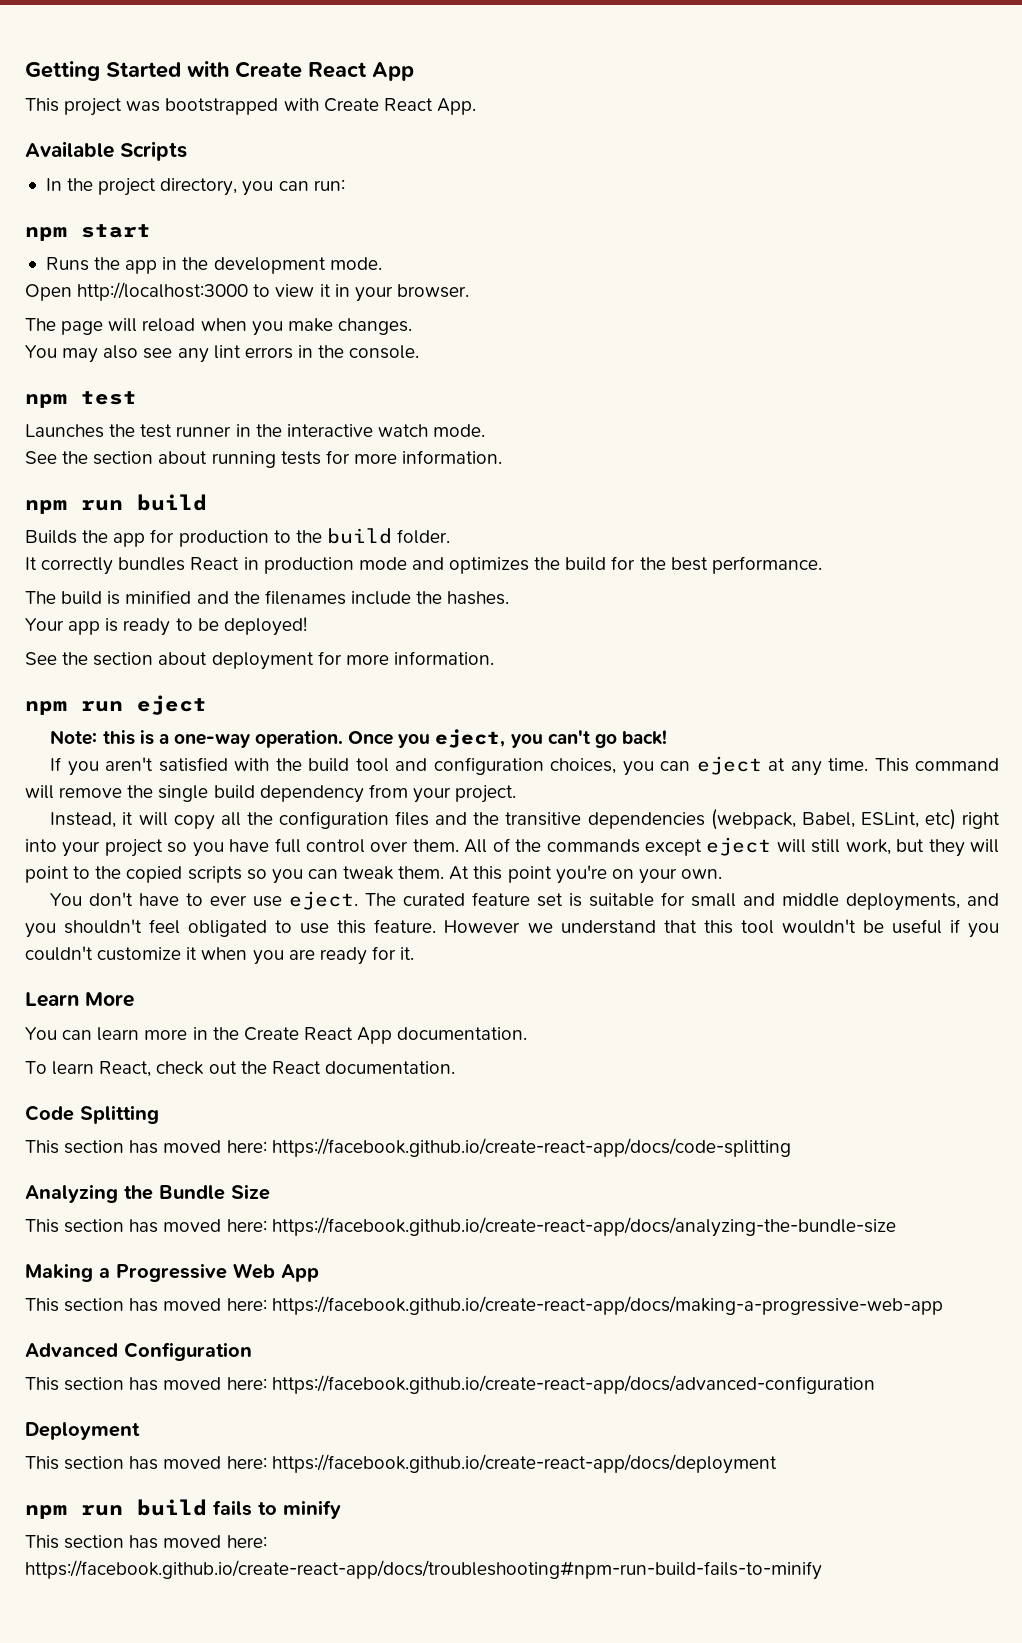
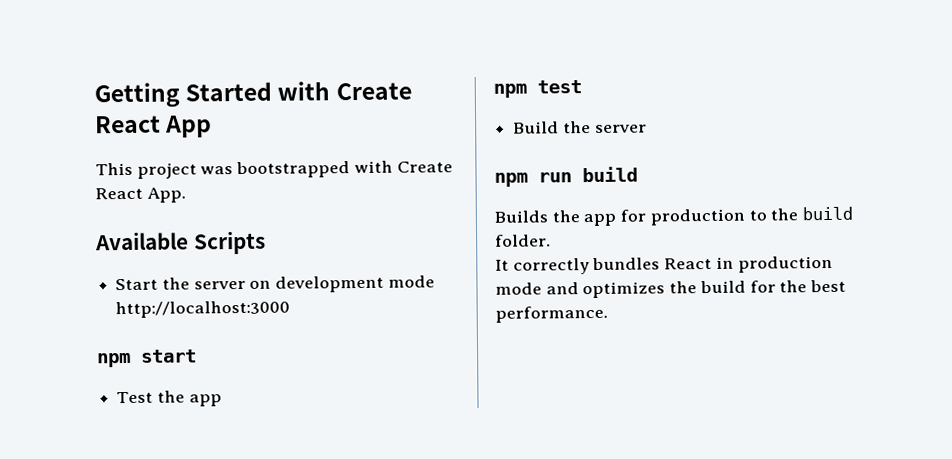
- In the project directory, you can run:
+ Start the server on development mode http://localhost:3000
- Runs the app in the development mode.
- Open http://localhost:3000 to view it in your browser.
- The page will reload when you make changes.
- You may also see any lint errors in the console.
+ Test the app
  npm test
- Launches the test runner in the interactive watch mode.
- See the section about running tests for more information.
+ Build the server
- The build is minified and the filenames include the hashes.
- Your app is ready to be deployed!
- See the section about deployment for more information.
- npm run eject
- Note: this is a one-way operation. Once you eject, you can't go back!
- If you aren't satisfied with the build tool and configuration choices, you can eject at any time. This command will remove the single build dependency from your project.
- Instead, it will copy all the configuration files and the transitive dependencies (webpack, Babel, ESLint, etc) right into your project so you have full control over them. All of the commands except eject will still work, but they will point to the copied scripts so you can tweak them. At this point you're on your own.
- You don't have to ever use eject. The curated feature set is suitable for small and middle deployments, and you shouldn't feel obligated to use this feature. However we understand that this tool wouldn't be useful if you couldn't customize it when you are ready for it.
- Learn More
- You can learn more in the Create React App documentation.
- To learn React, check out the React documentation.
- Code Splitting
- This section has moved here: https://facebook.github.io/create-react-app/docs/code-splitting
- Analyzing the Bundle Size
- This section has moved here: https://facebook.github.io/create-react-app/docs/analyzing-the-bundle-size
- Making a Progressive Web App
- This section has moved here: https://facebook.github.io/create-react-app/docs/making-a-progressive-web-app
- Advanced Configuration
- This section has moved here: https://facebook.github.io/create-react-app/docs/advanced-configuration
- Deployment
- This section has moved here: https://facebook.github.io/create-react-app/docs/deployment
- npm run build fails to minify
- This section has moved here: https://facebook.github.io/create-react-app/docs/troubleshooting#npm-run-build-fails-to-minify

